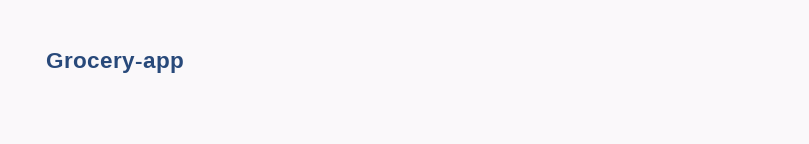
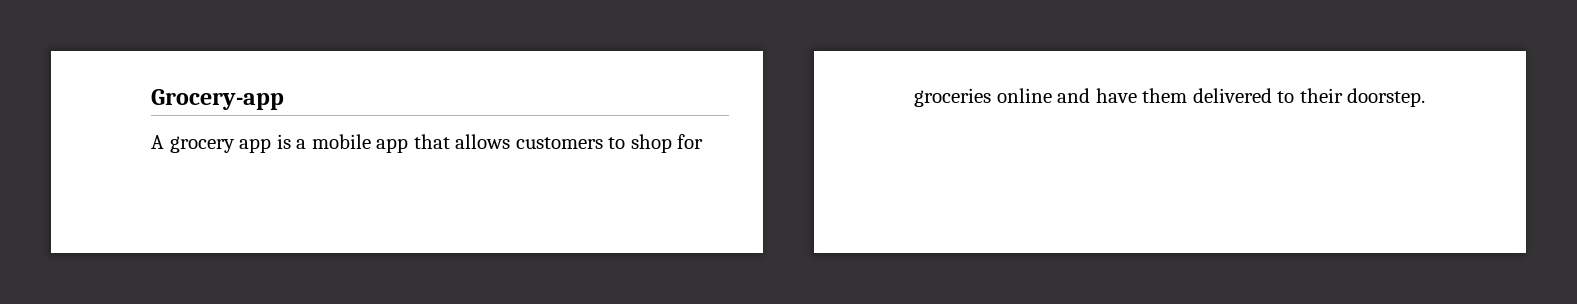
+ A grocery app is a mobile app that allows customers to shop for groceries online and have them delivered to their doorstep.

